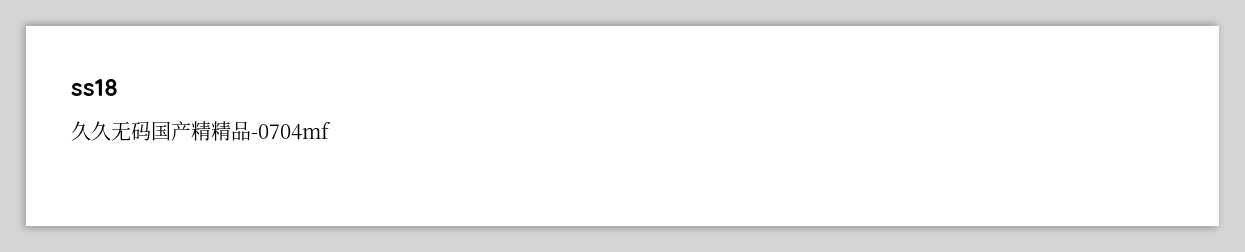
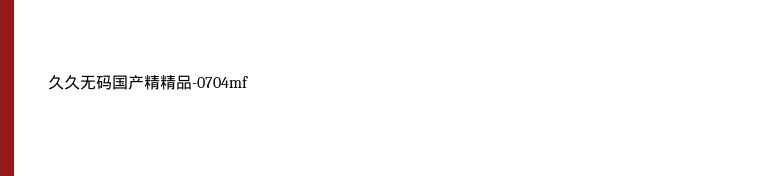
- ss18

